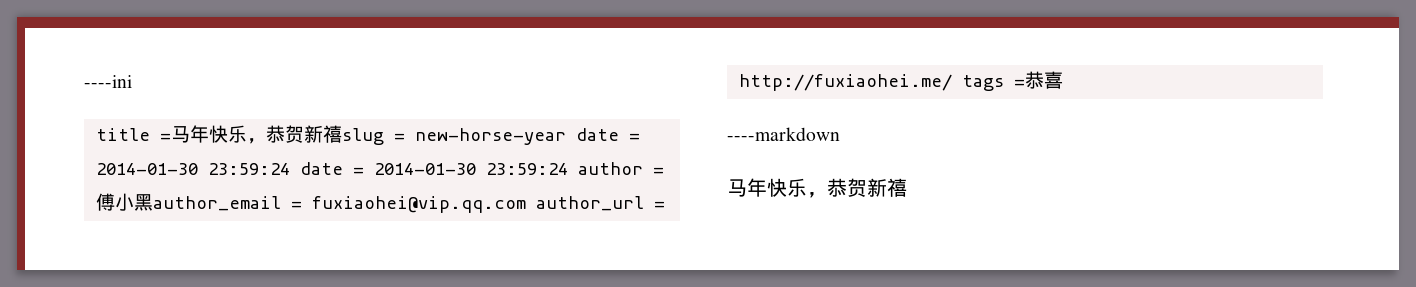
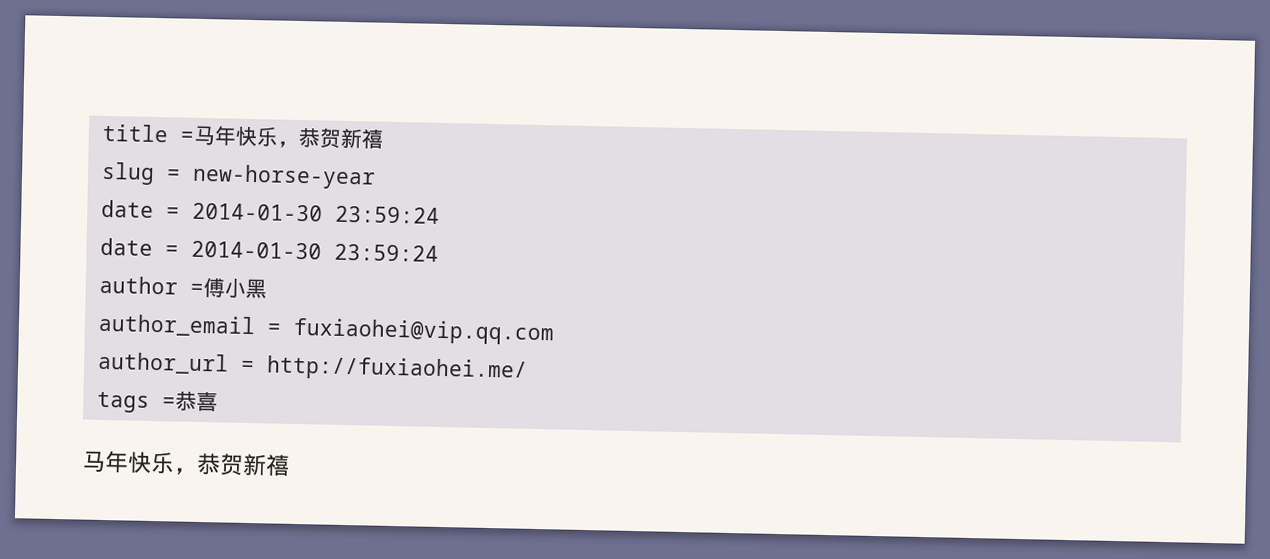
- ----ini
- title =马年快乐，恭贺新禧slug = new-horse-year date = 2014-01-30 23:59:24 date = 2014-01-30 23:59:24 author =傅小黑author_email = fuxiaohei@vip.qq.com author_url = http://fuxiaohei.me/ tags =恭喜
+ title =马年快乐，恭贺新禧
+ slug = new-horse-year
+ date = 2014-01-30 23:59:24
+ date = 2014-01-30 23:59:24
+ author =傅小黑
+ author_email = fuxiaohei@vip.qq.com
+ author_url = http://fuxiaohei.me/
+ tags =恭喜
- ----markdown

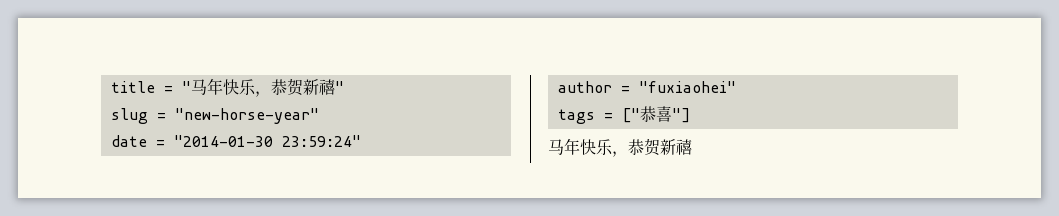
- title =马年快乐，恭贺新禧
+ title = "马年快乐，恭贺新禧"
- slug = new-horse-year
- date = 2014-01-30 23:59:24
- date = 2014-01-30 23:59:24
- author =傅小黑
- author_email = fuxiaohei@vip.qq.com
- author_url = http://fuxiaohei.me/
+ slug = "new-horse-year"
+ date = "2014-01-30 23:59:24"
+ author = "fuxiaohei"
- tags =恭喜
+ tags = ["恭喜"]

